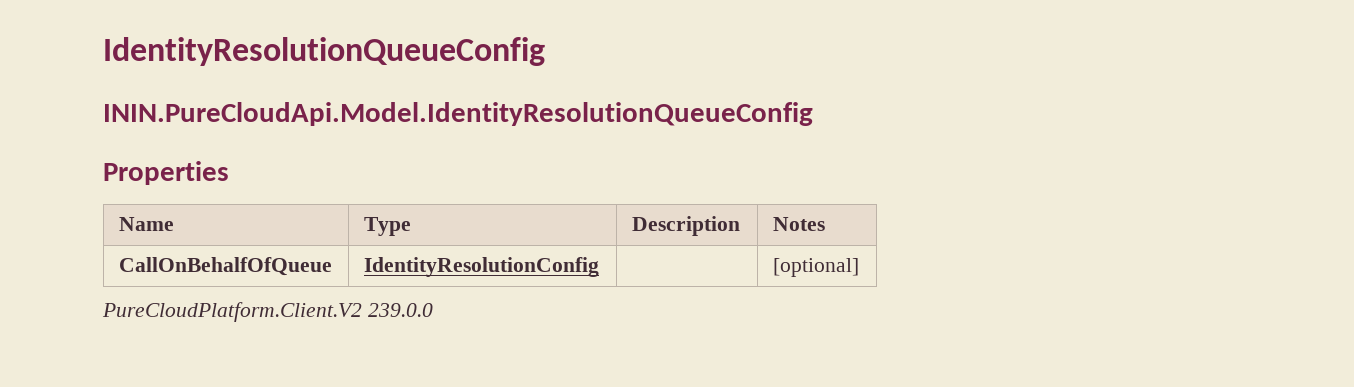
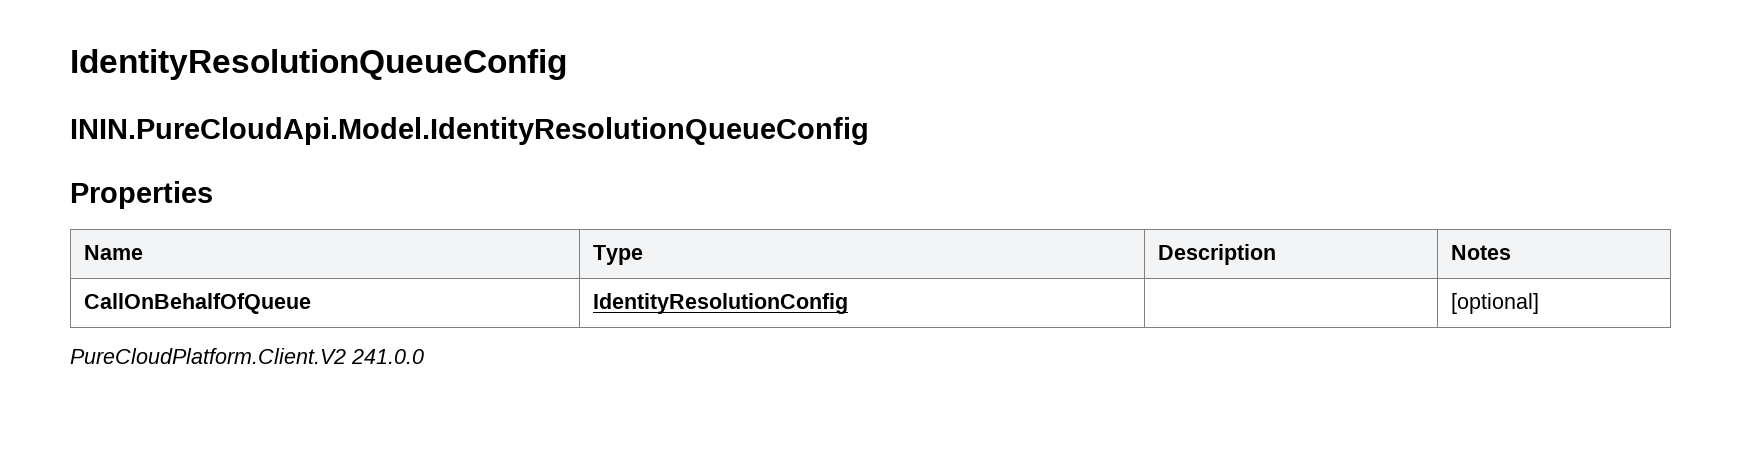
- PureCloudPlatform.Client.V2 239.0.0
+ PureCloudPlatform.Client.V2 241.0.0

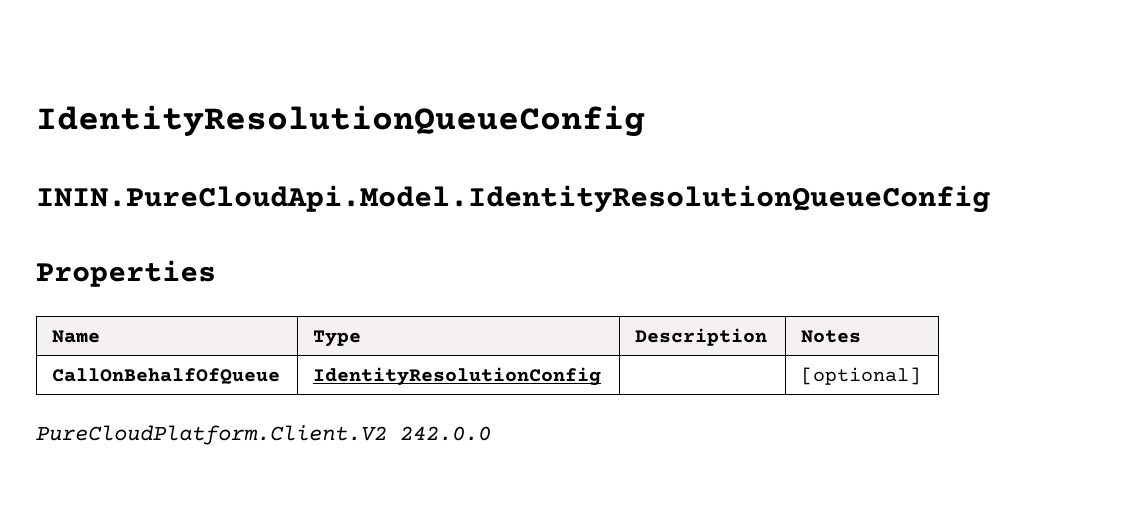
- PureCloudPlatform.Client.V2 241.0.0
+ PureCloudPlatform.Client.V2 242.0.0

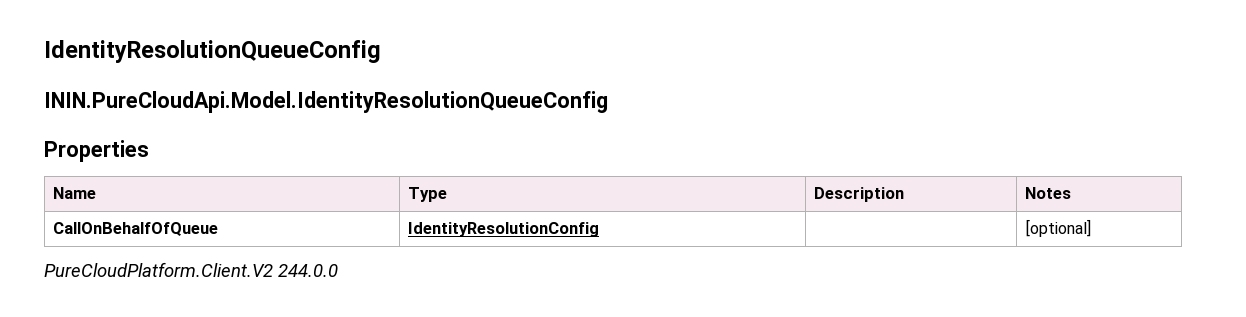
- PureCloudPlatform.Client.V2 242.0.0
+ PureCloudPlatform.Client.V2 244.0.0

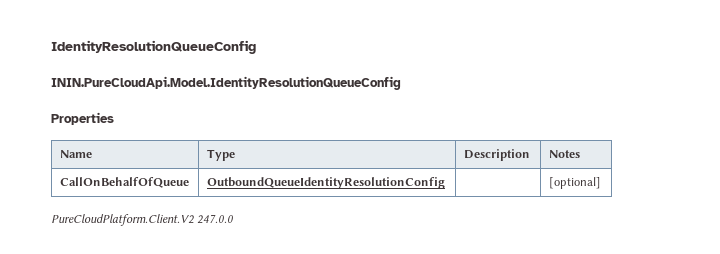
- CallOnBehalfOfQueue | IdentityResolutionConfig | | [optional]
+ CallOnBehalfOfQueue | OutboundQueueIdentityResolutionConfig | | [optional]
- PureCloudPlatform.Client.V2 244.0.0
+ PureCloudPlatform.Client.V2 247.0.0

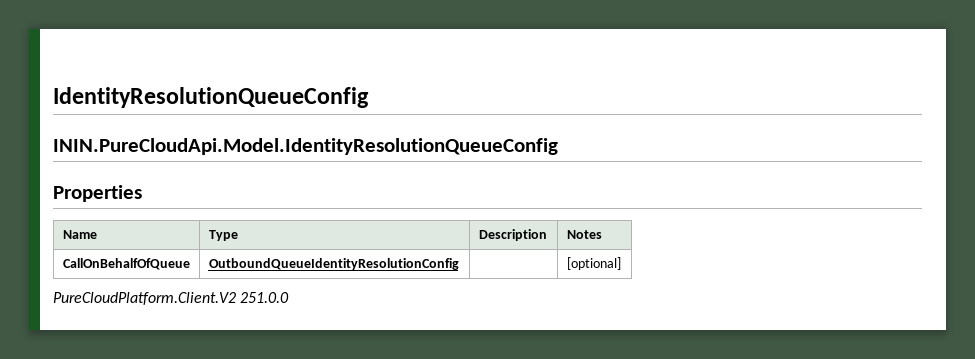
- PureCloudPlatform.Client.V2 247.0.0
+ PureCloudPlatform.Client.V2 251.0.0

